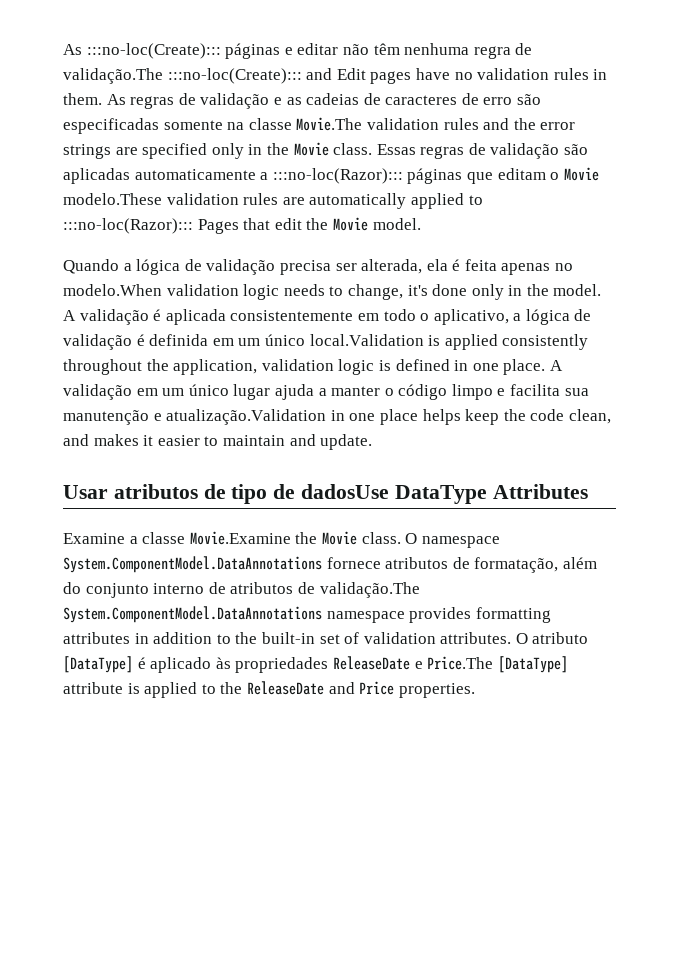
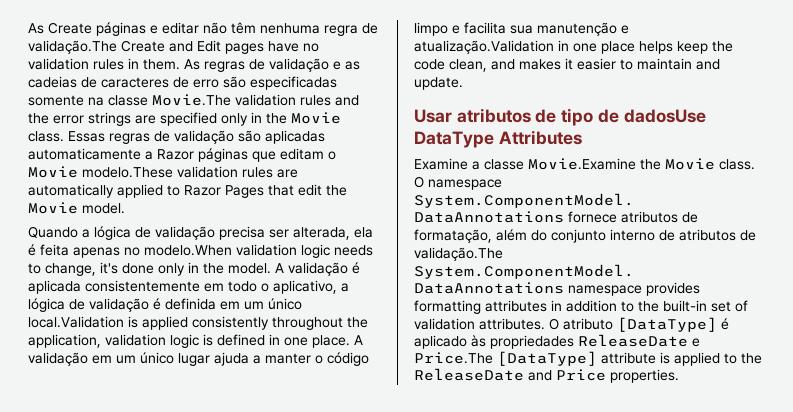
- As :::no-loc(Create)::: páginas e editar não têm nenhuma regra de validação.The :::no-loc(Create)::: and Edit pages have no validation rules in them.
+ As Create páginas e editar não têm nenhuma regra de validação.The Create and Edit pages have no validation rules in them.
- Essas regras de validação são aplicadas automaticamente a :::no-loc(Razor)::: páginas que editam o Movie modelo.These validation rules are automatically applied to :::no-loc(Razor)::: Pages that edit the Movie model.
+ Essas regras de validação são aplicadas automaticamente a Razor páginas que editam o Movie modelo.These validation rules are automatically applied to Razor Pages that edit the Movie model.

